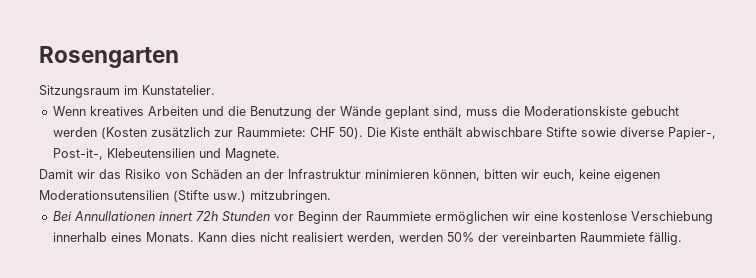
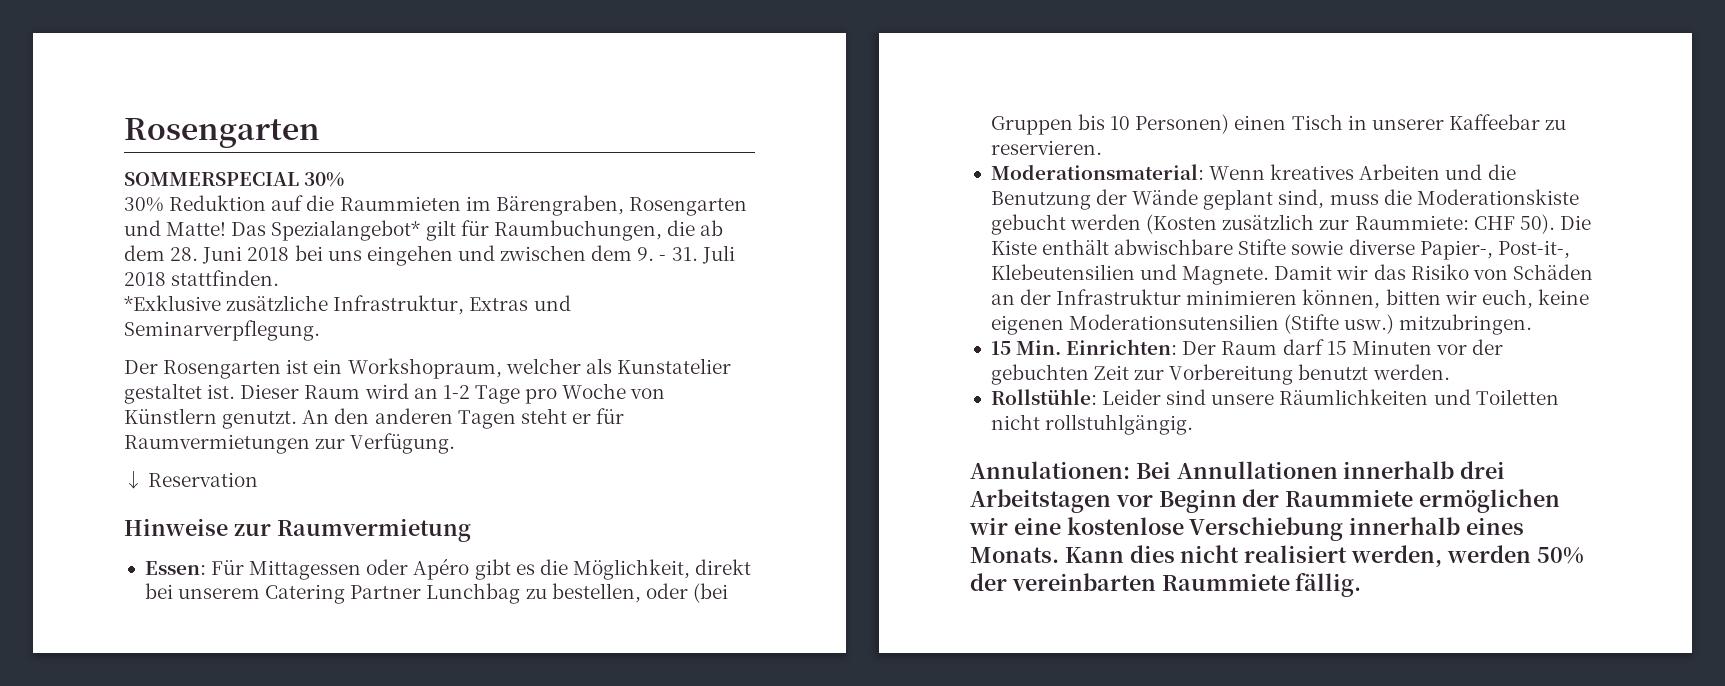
- Sitzungsraum im Kunstatelier.
- Wenn kreatives Arbeiten und die Benutzung der Wände geplant sind, muss die Moderationskiste gebucht werden (Kosten zusätzlich zur Raummiete: CHF 50).
+ SOMMERSPECIAL 30%
+ 30% Reduktion auf die Raummieten im Bärengraben, Rosengarten und Matte! Das Spezialangebot* gilt für Raumbuchungen, die ab dem 28. Juni 2018 bei uns eingehen und zwischen dem 9. - 31. Juli 2018 stattfinden.
+ *Exklusive zusätzliche Infrastruktur, Extras und Seminarverpflegung.
+ Der Rosengarten ist ein Workshopraum, welcher als Kunstatelier gestaltet ist. Dieser Raum wird an 1-2 Tage pro Woche von Künstlern genutzt. An den anderen Tagen steht er für Raumvermietungen zur Verfügung.
+ ↓ Reservation
+ Hinweise zur Raumvermietung
+ Essen: Für Mittagessen oder Apéro gibt es die Möglichkeit, direkt bei unserem Catering Partner Lunchbag zu bestellen, oder (bei Gruppen bis 10 Personen) einen Tisch in unserer Kaffeebar zu reservieren.
+ Moderationsmaterial: Wenn kreatives Arbeiten und die Benutzung der Wände geplant sind, muss die Moderationskiste gebucht werden (Kosten zusätzlich zur Raummiete: CHF 50).
- Die Kiste enthält abwischbare Stifte sowie diverse Papier-, Post-it-, Klebeutensilien und Magnete.
- Damit wir das Risiko von Schäden an der Infrastruktur minimieren können, bitten wir euch, keine eigenen Moderationsutensilien (Stifte usw.) mitzubringen.
+ Die Kiste enthält abwischbare Stifte sowie diverse Papier-, Post-it-, Klebeutensilien und Magnete. Damit wir das Risiko von Schäden an der Infrastruktur minimieren können, bitten wir euch, keine eigenen Moderationsutensilien (Stifte usw.) mitzubringen.
- Bei Annullationen innert 72h Stunden vor Beginn der Raummiete ermöglichen wir eine kostenlose Verschiebung innerhalb eines Monats.
+ 15 Min. Einrichten: Der Raum darf 15 Minuten vor der gebuchten Zeit zur Vorbereitung benutzt werden.
+ Rollstühle: Leider sind unsere Räumlichkeiten und Toiletten nicht rollstuhlgängig.
+ Annulationen: Bei Annullationen innerhalb drei Arbeitstagen vor Beginn der Raummiete ermöglichen wir eine kostenlose Verschiebung innerhalb eines Monats.

